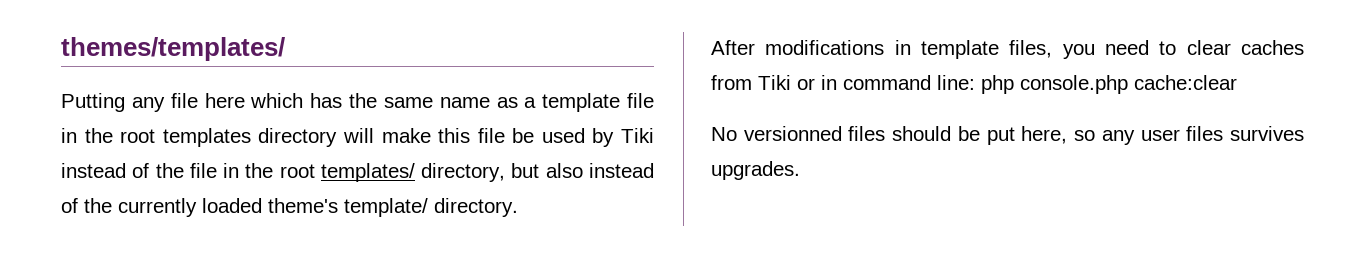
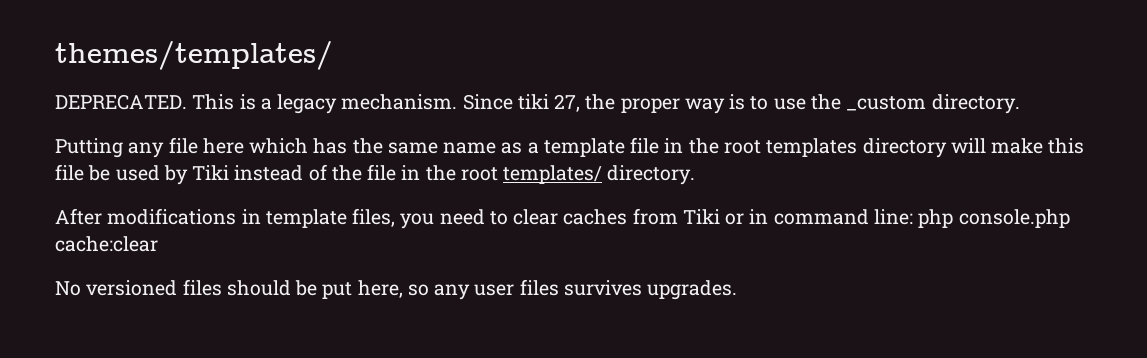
+ DEPRECATED. This is a legacy mechanism. Since tiki 27, the proper way is to use the _custom directory.
- Putting any file here which has the same name as a template file in the root templates directory will make this file be used by Tiki instead of the file in the root templates/ directory, but also instead of the currently loaded theme's template/ directory.
+ Putting any file here which has the same name as a template file in the root templates directory will make this file be used by Tiki instead of the file in the root templates/ directory.
- No versionned files should be put here, so any user files survives upgrades.
+ No versioned files should be put here, so any user files survives upgrades.

